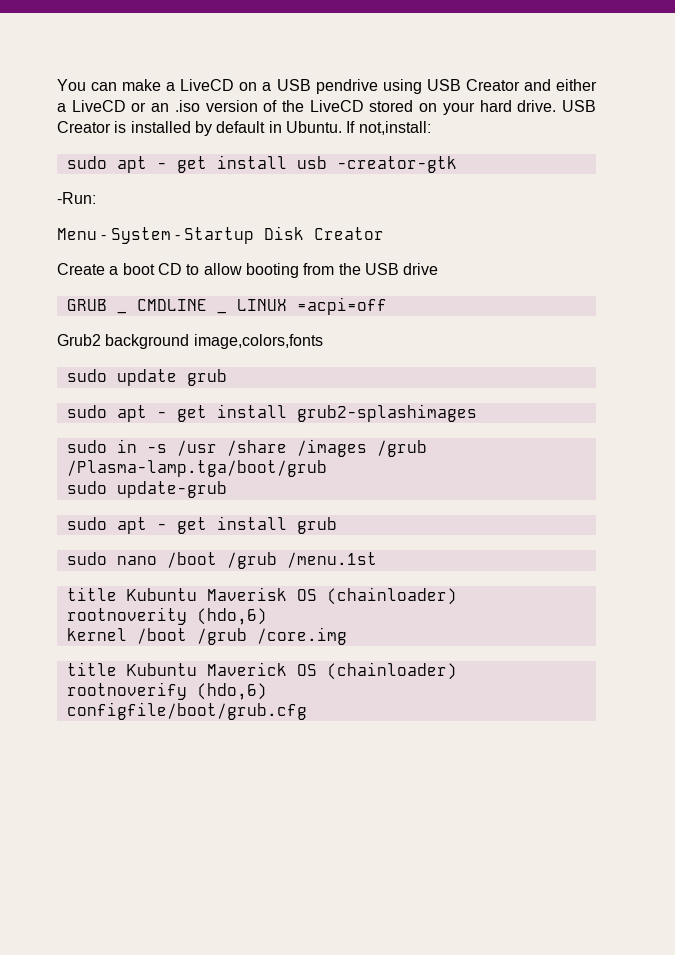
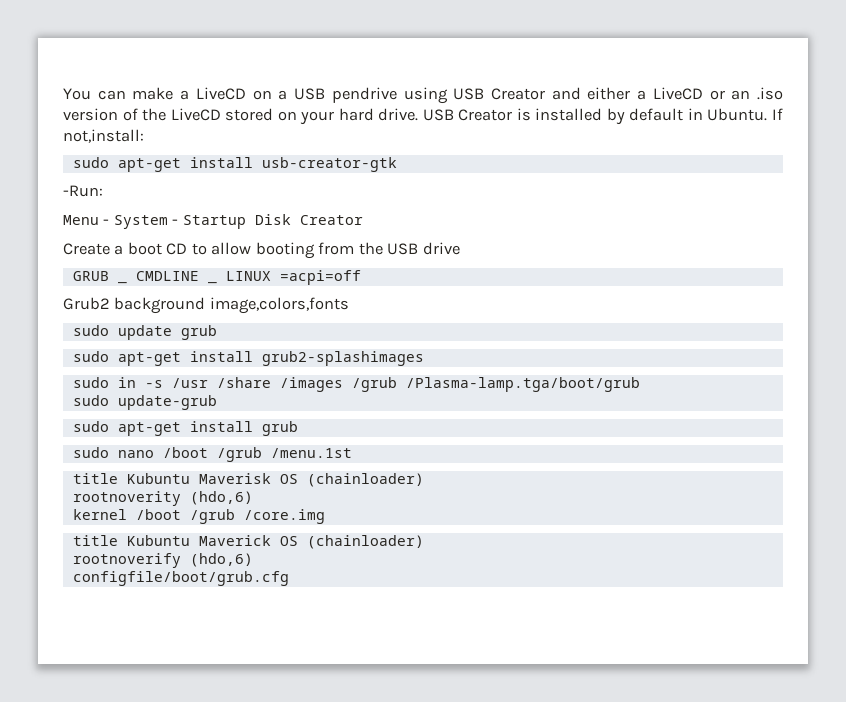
- sudo apt - get install usb -creator-gtk
+ sudo apt-get install usb-creator-gtk
- sudo apt - get install grub2-splashimages
+ sudo apt-get install grub2-splashimages
- sudo apt - get install grub
+ sudo apt-get install grub

